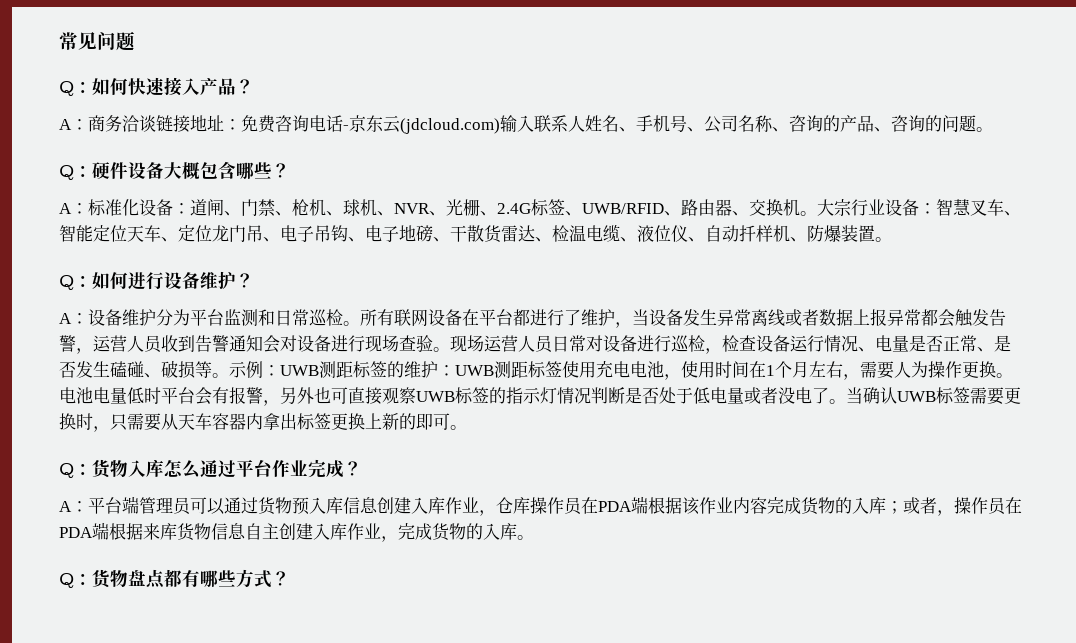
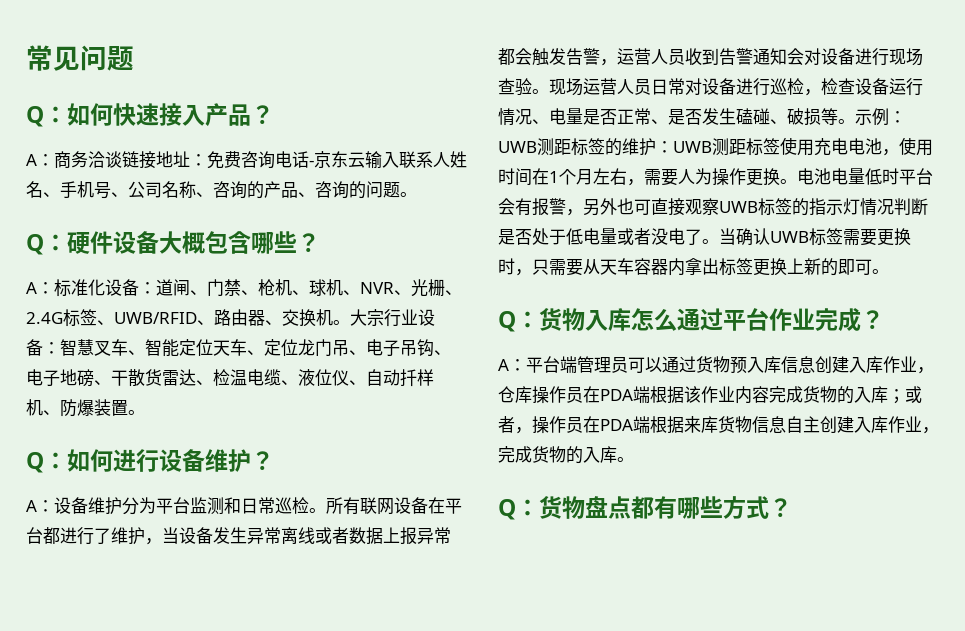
- A：商务洽谈链接地址：免费咨询电话-京东云(jdcloud.com)输入联系人姓名、手机号、公司名称、咨询的产品、咨询的问题。
+ A：商务洽谈链接地址：免费咨询电话-京东云输入联系人姓名、手机号、公司名称、咨询的产品、咨询的问题。

